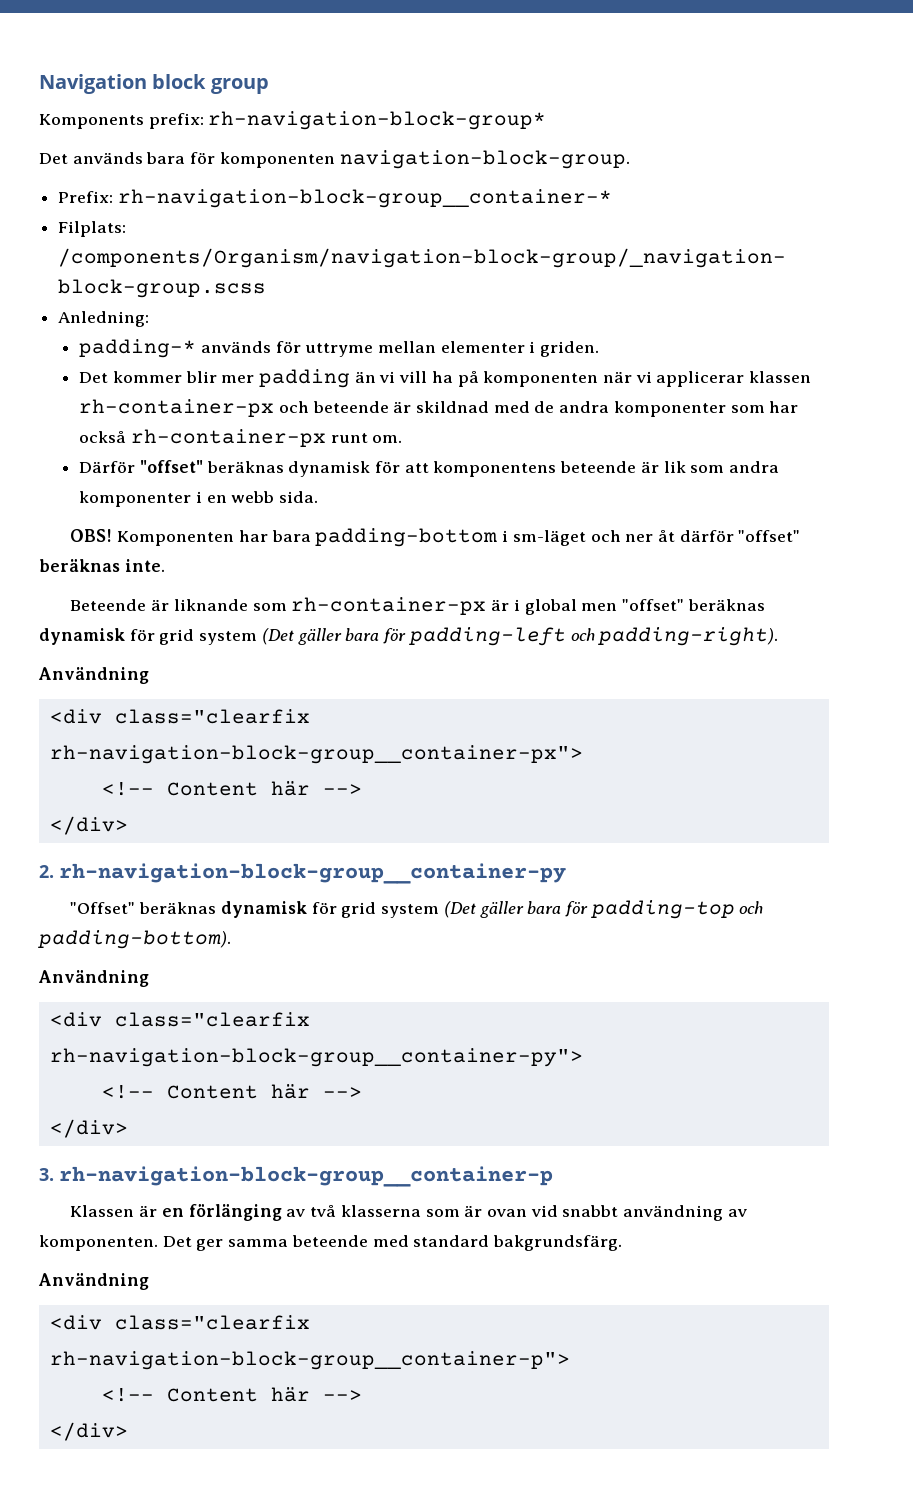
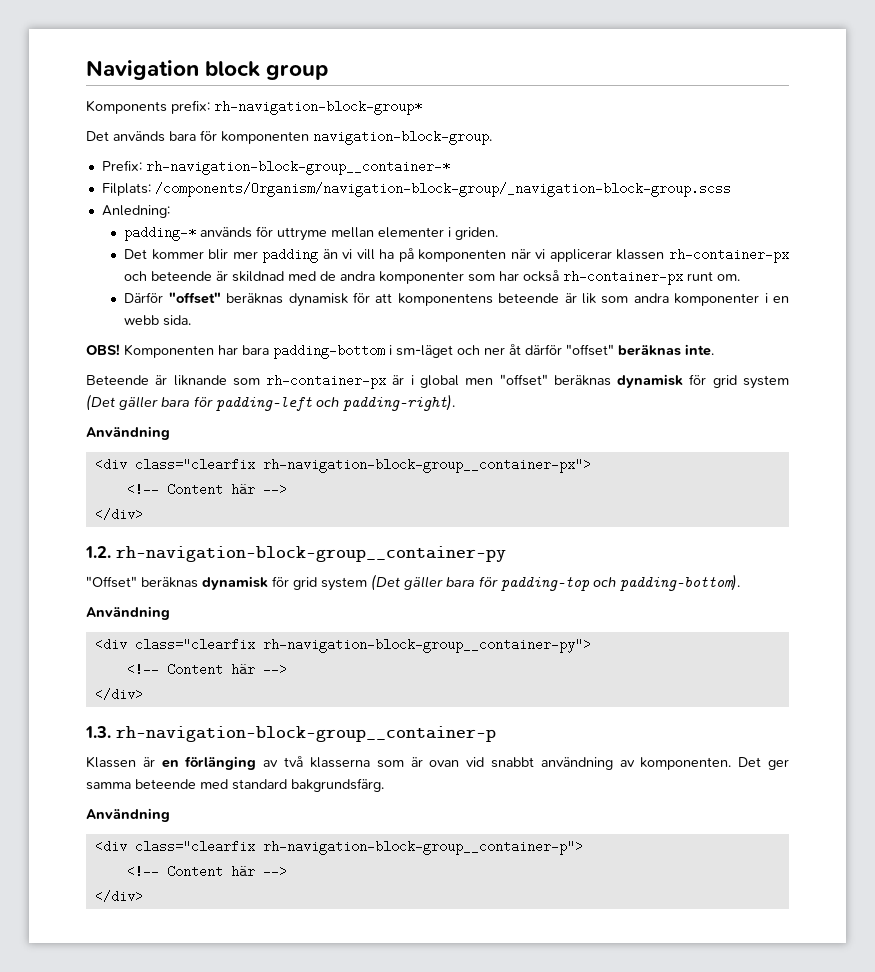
- 2. rh-navigation-block-group__container-py
+ 1.2. rh-navigation-block-group__container-py
- 3. rh-navigation-block-group__container-p
+ 1.3. rh-navigation-block-group__container-p

